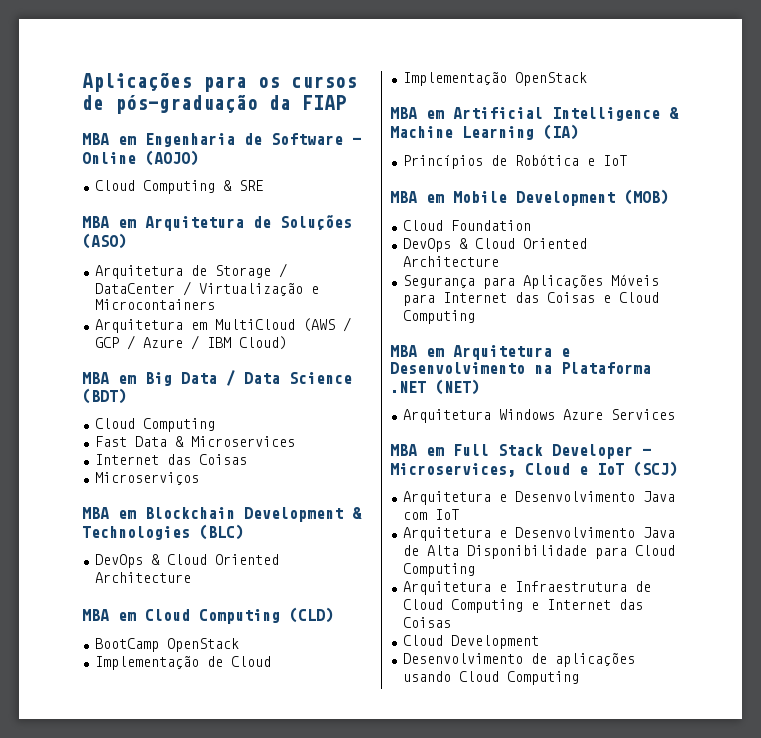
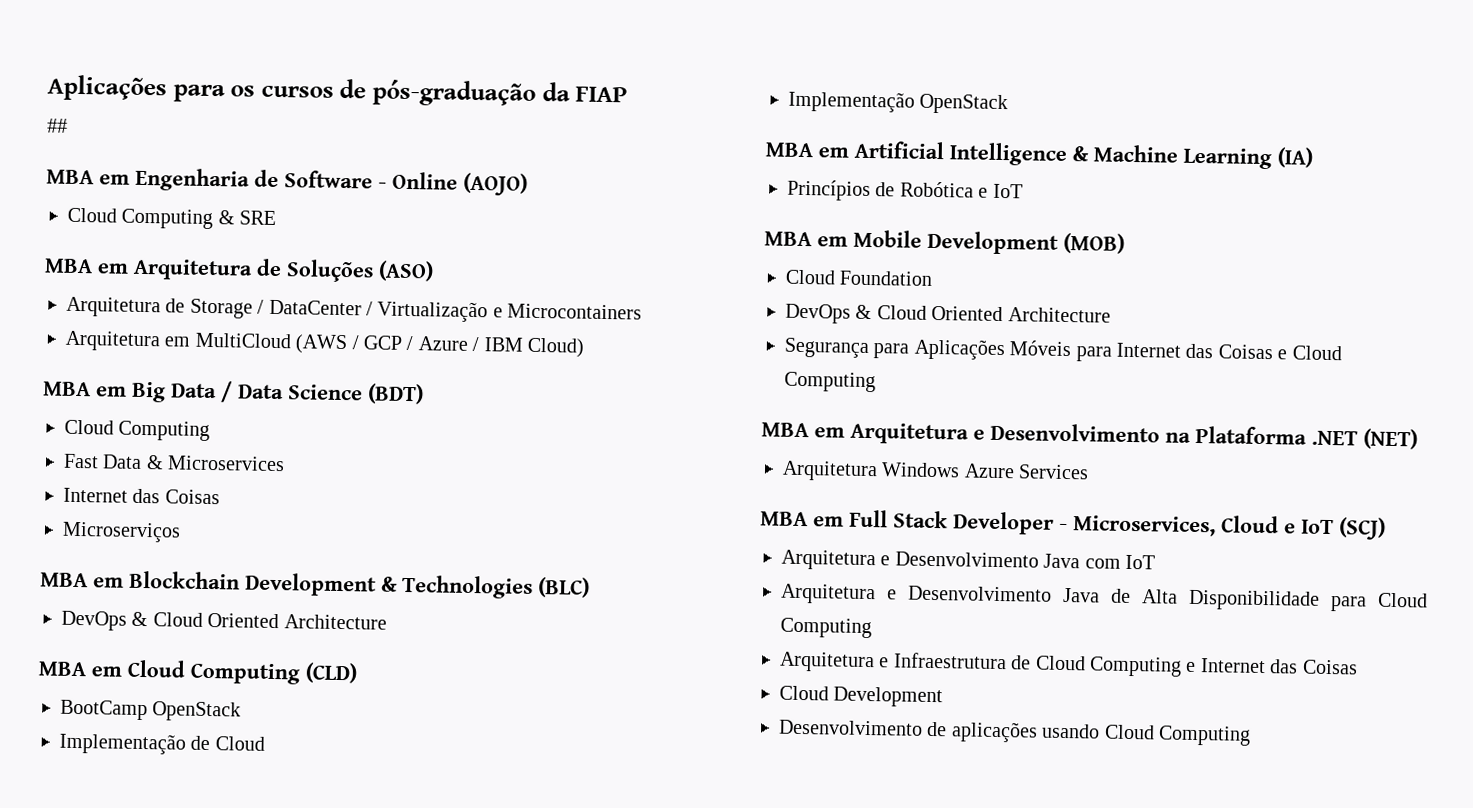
+ ##

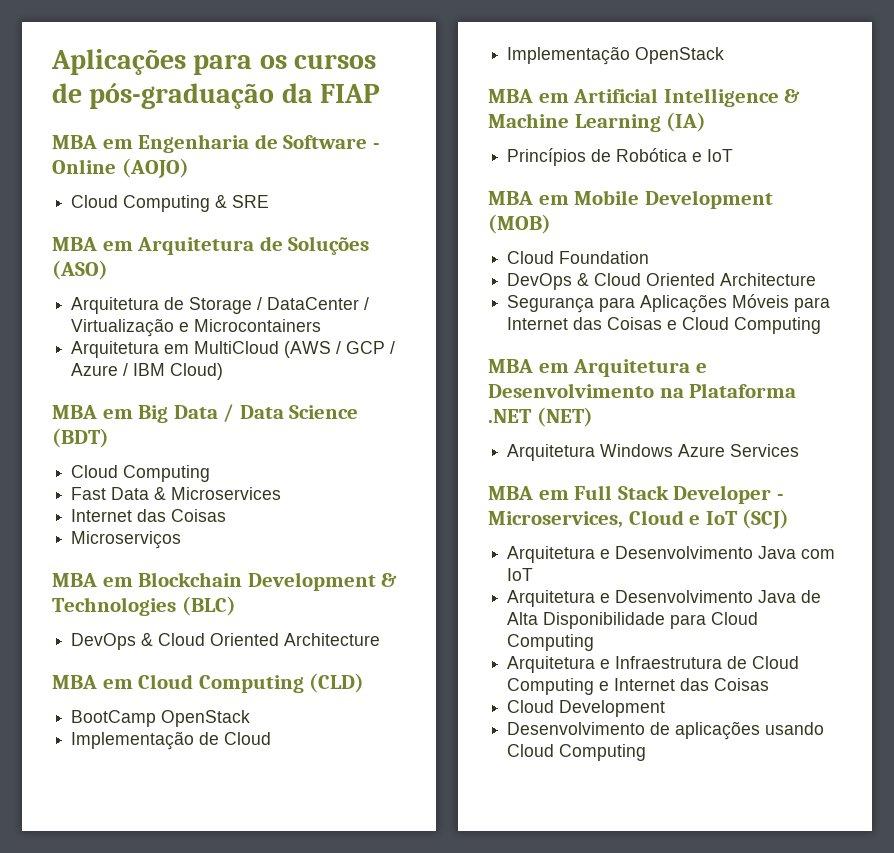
- ##

